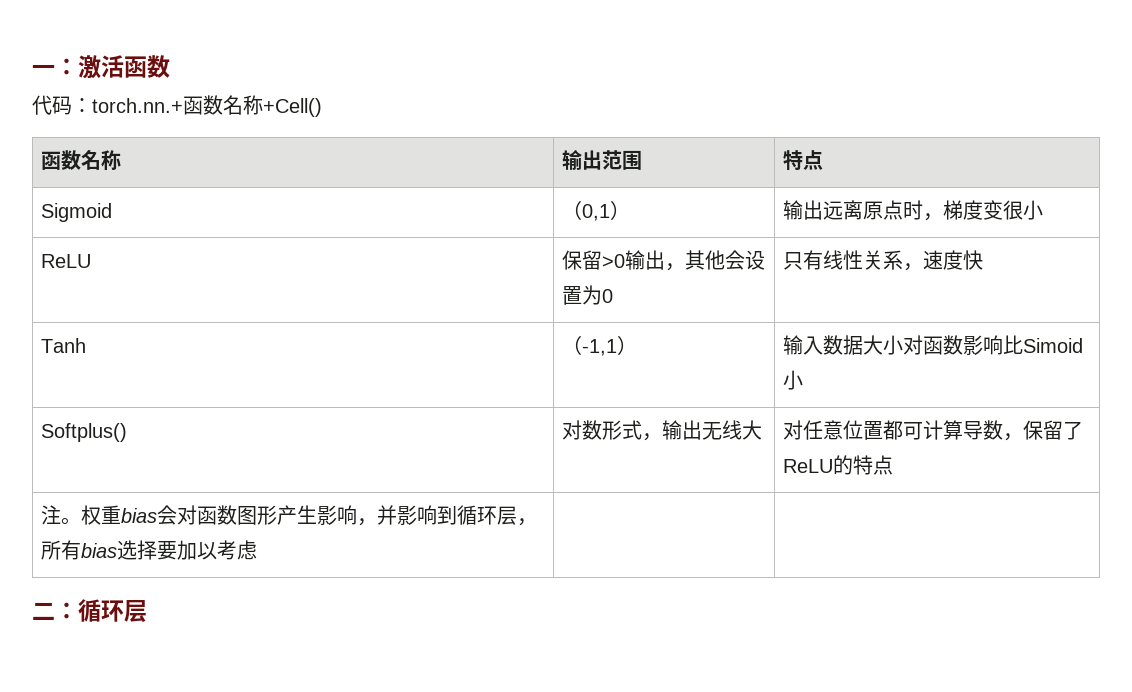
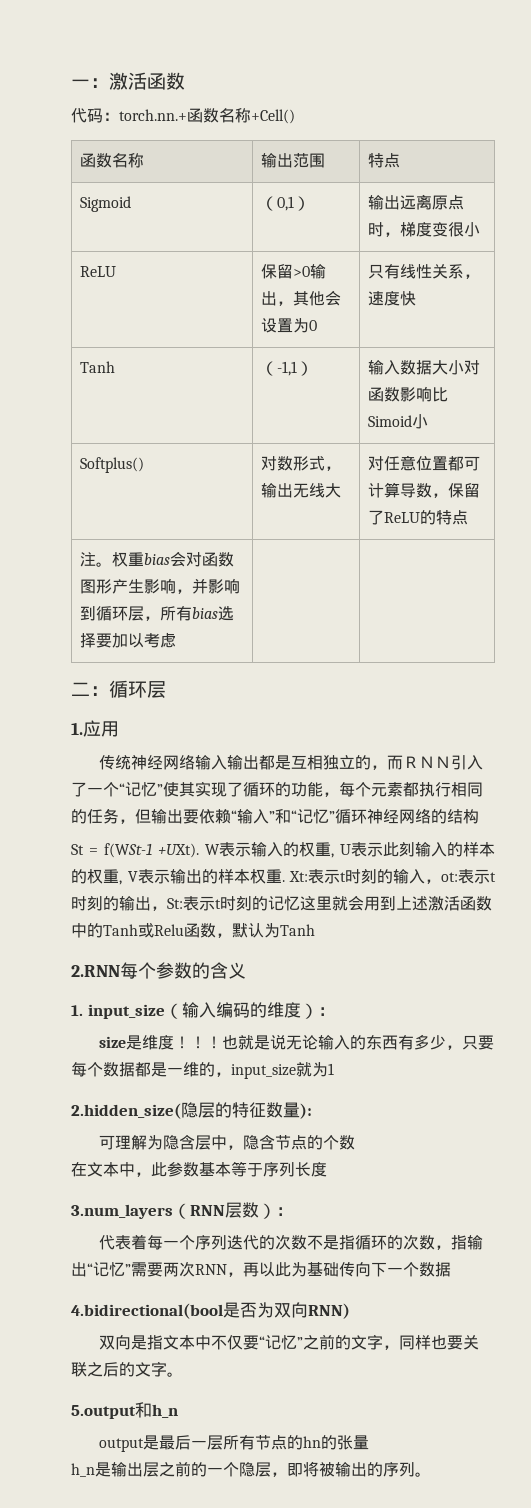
+ 1.应用
+ 传统神经网络输入输出都是互相独立的，而ＲＮＮ引入了一个“记忆”使其实现了循环的功能，每个元素都执行相同的任务，但输出要依赖“输入”和“记忆”循环神经网络的结构
+ St = f(WSt-1 +UXt). W表示输入的权重, U表示此刻输入的样本的权重, V表示输出的样本权重. Xt:表示t时刻的输入，ot:表示t时刻的输出，St:表示t时刻的记忆这里就会用到上述激活函数中的Tanh或Relu函数，默认为Tanh
+ 2.RNN每个参数的含义
+ 1. input_size（输入编码的维度）：
+ size是维度！！！也就是说无论输入的东西有多少，只要每个数据都是一维的，input_size就为1
+ 2.hidden_size(隐层的特征数量):
+ 可理解为隐含层中，隐含节点的个数
+ 在文本中，此参数基本等于序列长度
+ 3.num_layers（RNN层数）：
+ 代表着每一个序列迭代的次数不是指循环的次数，指输出“记忆”需要两次RNN，再以此为基础传向下一个数据
+ 4.bidirectional(bool是否为双向RNN)
+ 双向是指文本中不仅要“记忆”之前的文字，同样也要关联之后的文字。
+ 5.output和h_n
+ output是最后一层所有节点的hn的张量
+ h_n是输出层之前的一个隐层，即将被输出的序列。

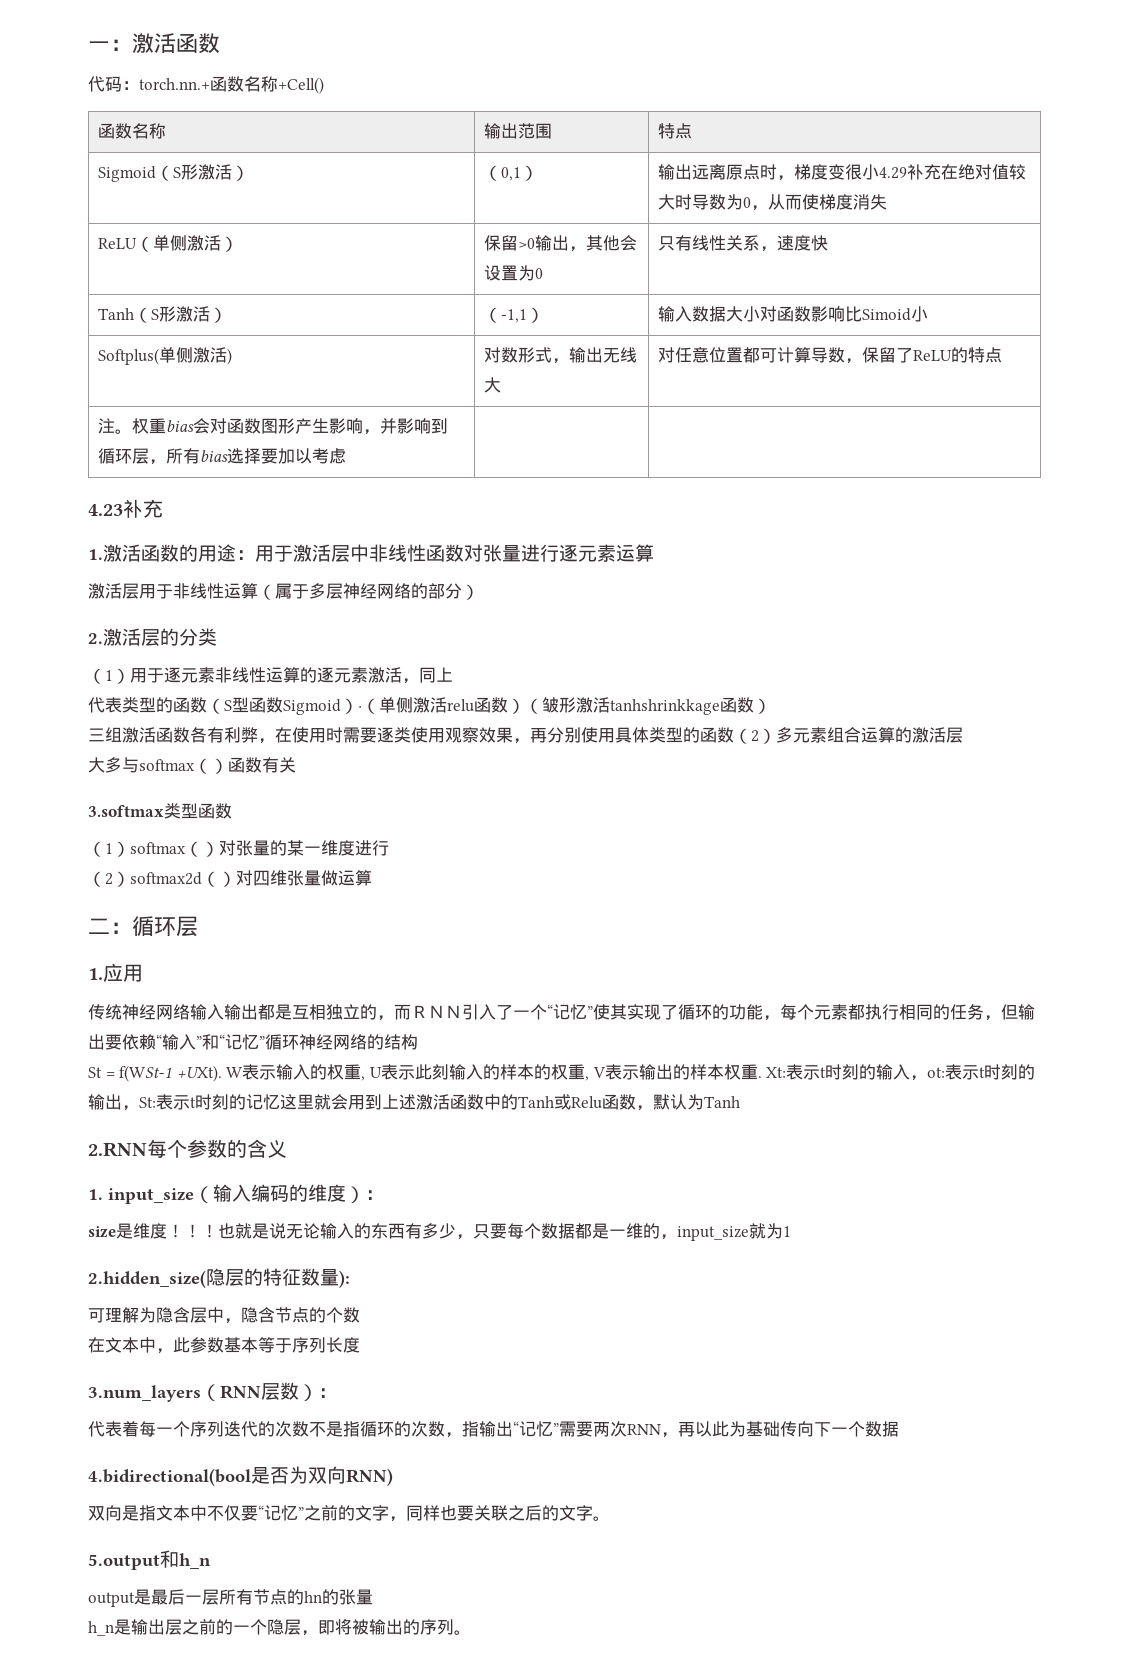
- Sigmoid | （0,1） | 输出远离原点时，梯度变很小
- ReLU | 保留>0输出，其他会设置为0 | 只有线性关系，速度快
+ Sigmoid（S形激活） | （0,1） | 输出远离原点时，梯度变很小4.29补充在绝对值较大时导数为0，从而使梯度消失
+ ReLU（单侧激活） | 保留>0输出，其他会设置为0 | 只有线性关系，速度快
- Tanh | （-1,1） | 输入数据大小对函数影响比Simoid小
+ Tanh（S形激活） | （-1,1） | 输入数据大小对函数影响比Simoid小
- Softplus() | 对数形式，输出无线大 | 对任意位置都可计算导数，保留了ReLU的特点
+ Softplus(单侧激活) | 对数形式，输出无线大 | 对任意位置都可计算导数，保留了ReLU的特点
+ 4.23补充
+ 1.激活函数的用途：用于激活层中非线性函数对张量进行逐元素运算
+ 激活层用于非线性运算（属于多层神经网络的部分）
+ 2.激活层的分类
+ （1）用于逐元素非线性运算的逐元素激活，同上
+ 代表类型的函数（S型函数Sigmoid）·（单侧激活relu函数）（皱形激活tanhshrinkkage函数）
+ 三组激活函数各有利弊，在使用时需要逐类使用观察效果，再分别使用具体类型的函数（2）多元素组合运算的激活层
+ 大多与softmax（）函数有关
+ 3.softmax类型函数
+ （1）softmax（）对张量的某一维度进行
+ （2）softmax2d（）对四维张量做运算

